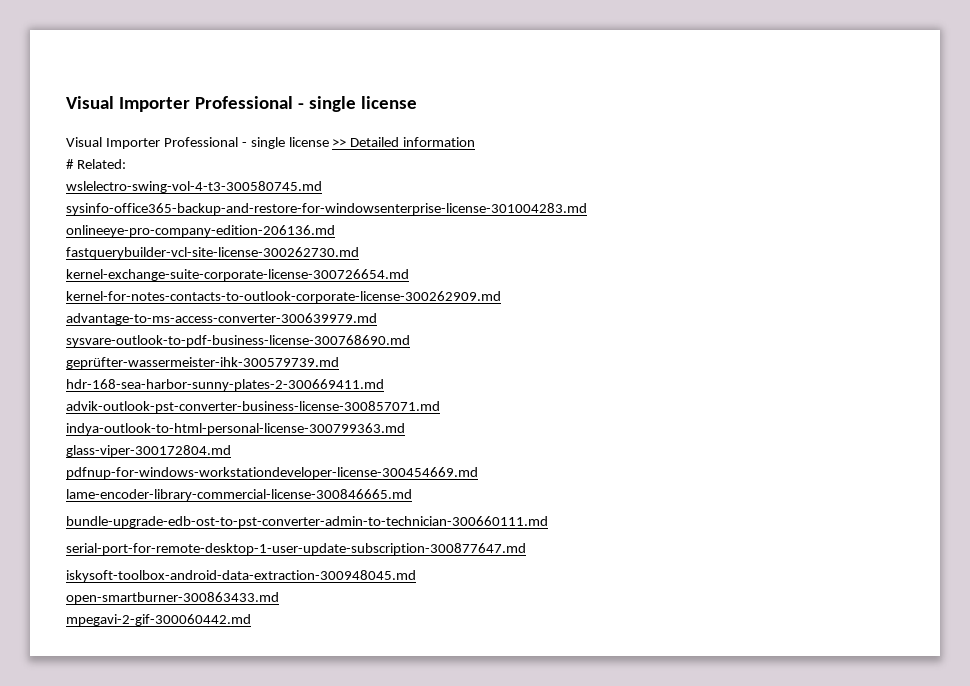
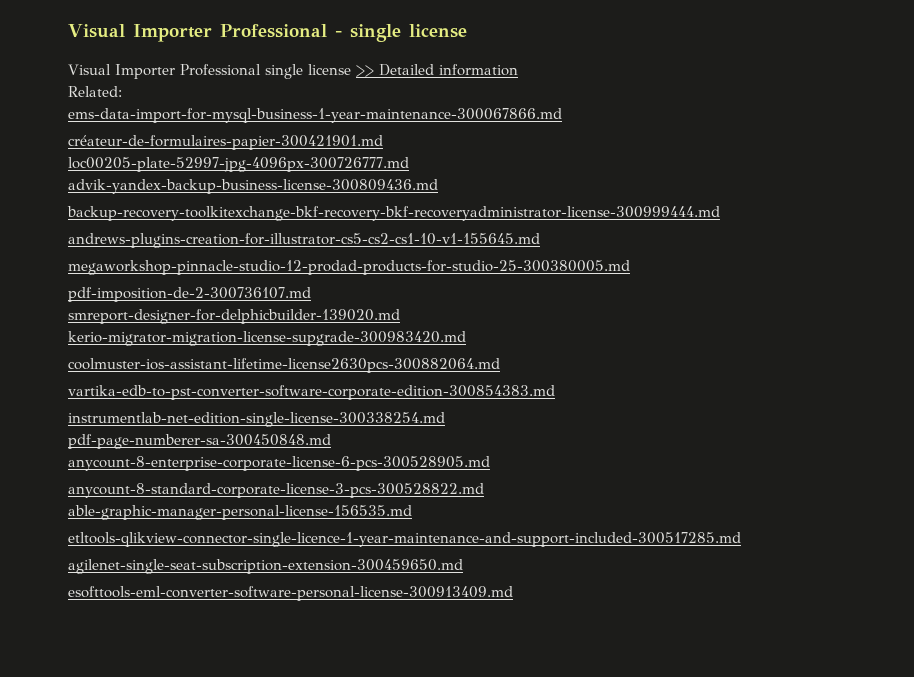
- Visual Importer Professional - single license >> Detailed information
+ Visual Importer Professional single license >> Detailed information
- # Related:
+ Related:
- wslelectro-swing-vol-4-t3-300580745.md
- sysinfo-office365-backup-and-restore-for-windowsenterprise-license-301004283.md
- onlineeye-pro-company-edition-206136.md
- fastquerybuilder-vcl-site-license-300262730.md
- kernel-exchange-suite-corporate-license-300726654.md
- kernel-for-notes-contacts-to-outlook-corporate-license-300262909.md
- advantage-to-ms-access-converter-300639979.md
- sysvare-outlook-to-pdf-business-license-300768690.md
- geprüfter-wassermeister-ihk-300579739.md
- hdr-168-sea-harbor-sunny-plates-2-300669411.md
- advik-outlook-pst-converter-business-license-300857071.md
- indya-outlook-to-html-personal-license-300799363.md
- glass-viper-300172804.md
- pdfnup-for-windows-workstationdeveloper-license-300454669.md
- lame-encoder-library-commercial-license-300846665.md
- bundle-upgrade-edb-ost-to-pst-converter-admin-to-technician-300660111.md
- serial-port-for-remote-desktop-1-user-update-subscription-300877647.md
- iskysoft-toolbox-android-data-extraction-300948045.md
- open-smartburner-300863433.md
- mpegavi-2-gif-300060442.md
+ ems-data-import-for-mysql-business-1-year-maintenance-300067866.md
+ créateur-de-formulaires-papier-300421901.md
+ loc00205-plate-52997-jpg-4096px-300726777.md
+ advik-yandex-backup-business-license-300809436.md
+ backup-recovery-toolkitexchange-bkf-recovery-bkf-recoveryadministrator-license-300999444.md
+ andrews-plugins-creation-for-illustrator-cs5-cs2-cs1-10-v1-155645.md
+ megaworkshop-pinnacle-studio-12-prodad-products-for-studio-25-300380005.md
+ pdf-imposition-de-2-300736107.md
+ smreport-designer-for-delphicbuilder-139020.md
+ kerio-migrator-migration-license-supgrade-300983420.md
+ coolmuster-ios-assistant-lifetime-license2630pcs-300882064.md
+ vartika-edb-to-pst-converter-software-corporate-edition-300854383.md
+ instrumentlab-net-edition-single-license-300338254.md
+ pdf-page-numberer-sa-300450848.md
+ anycount-8-enterprise-corporate-license-6-pcs-300528905.md
+ anycount-8-standard-corporate-license-3-pcs-300528822.md
+ able-graphic-manager-personal-license-156535.md
+ etltools-qlikview-connector-single-licence-1-year-maintenance-and-support-included-300517285.md
+ agilenet-single-seat-subscription-extension-300459650.md
+ esofttools-eml-converter-software-personal-license-300913409.md

